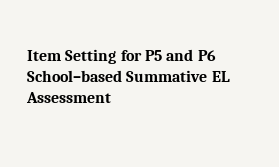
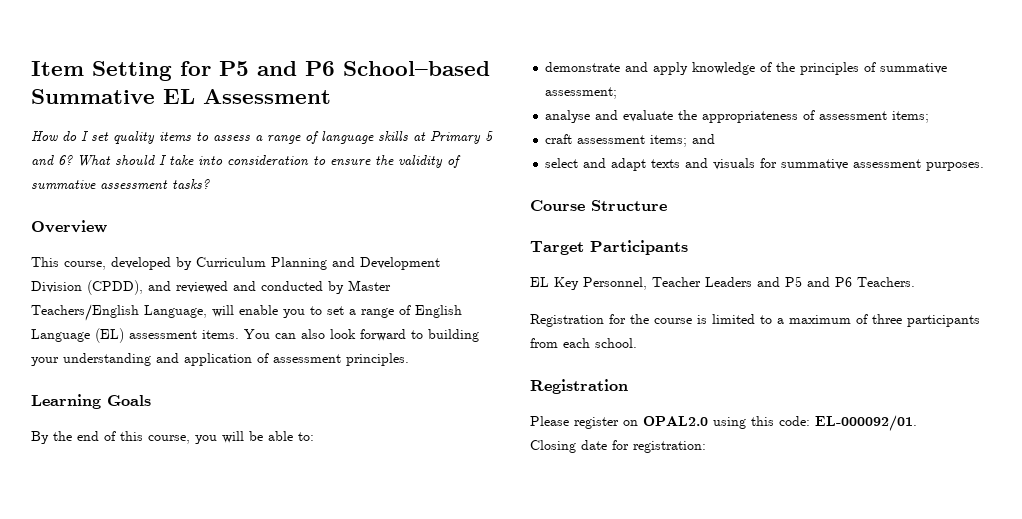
+ How do I set quality items to assess a range of language skills at Primary 5 and 6? What should I take into consideration to ensure the validity of summative assessment tasks?
+ Overview
+ This course, developed by Curriculum Planning and Development Division (CPDD), and reviewed and conducted by Master Teachers/English Language, will enable you to set a range of English Language (EL) assessment items. You can also look forward to building your understanding and application of assessment principles.
+ Learning Goals
+ By the end of this course, you will be able to:
+ demonstrate and apply knowledge of the principles of summative assessment;
+ analyse and evaluate the appropriateness of assessment items;
+ craft assessment items; and
+ select and adapt texts and visuals for summative assessment purposes.
+ Course Structure
+ Target Participants
+ EL Key Personnel, Teacher Leaders and P5 and P6 Teachers.
+ Registration for the course is limited to a maximum of three participants from each school.
+ Registration
+ Please register on OPAL2.0 using this code: EL-000092/01.
+ Closing date for registration:

